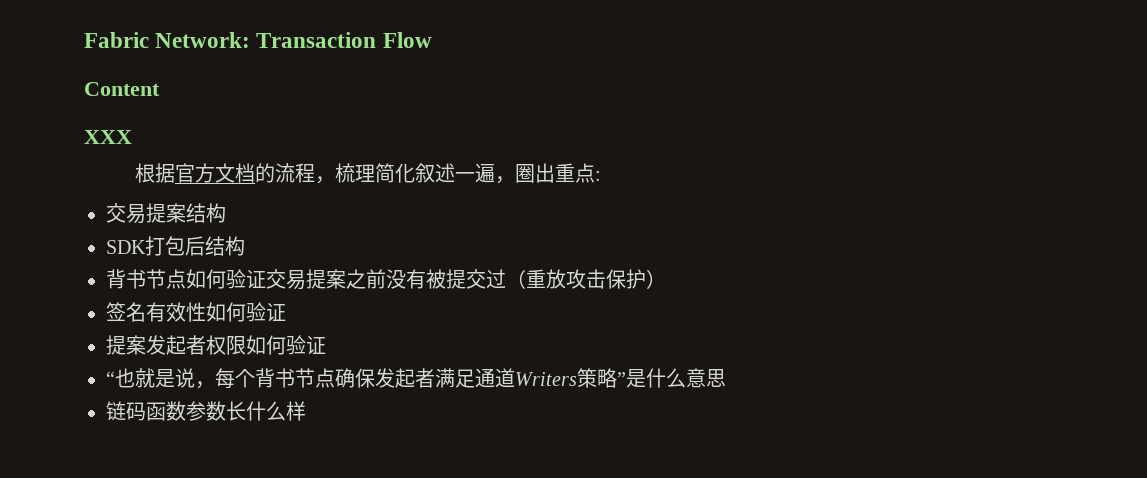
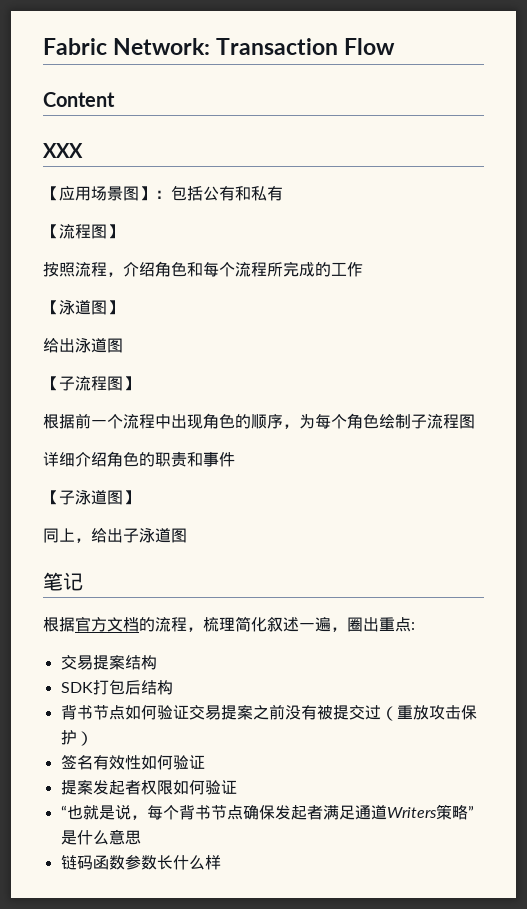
+ 【应用场景图】：包括公有和私有
+ 【流程图】
+ 按照流程，介绍角色和每个流程所完成的工作
+ 【泳道图】
+ 给出泳道图
+ 【子流程图】
+ 根据前一个流程中出现角色的顺序，为每个角色绘制子流程图
+ 详细介绍角色的职责和事件
+ 【子泳道图】
+ 同上，给出子泳道图
+ 笔记

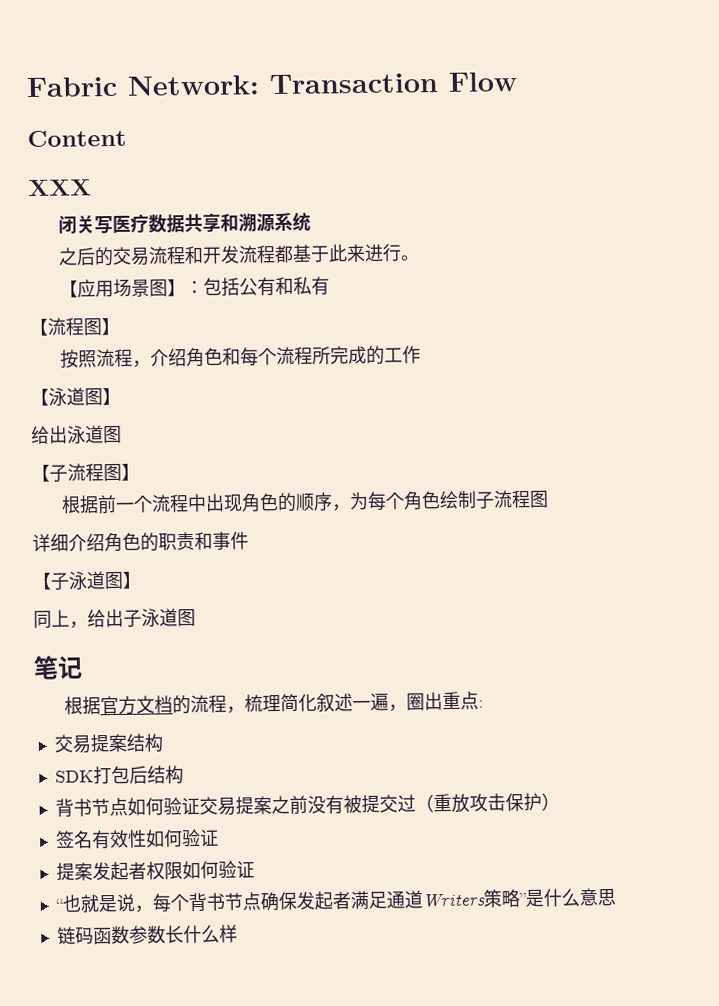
+ 闭关写医疗数据共享和溯源系统
+ 之后的交易流程和开发流程都基于此来进行。

